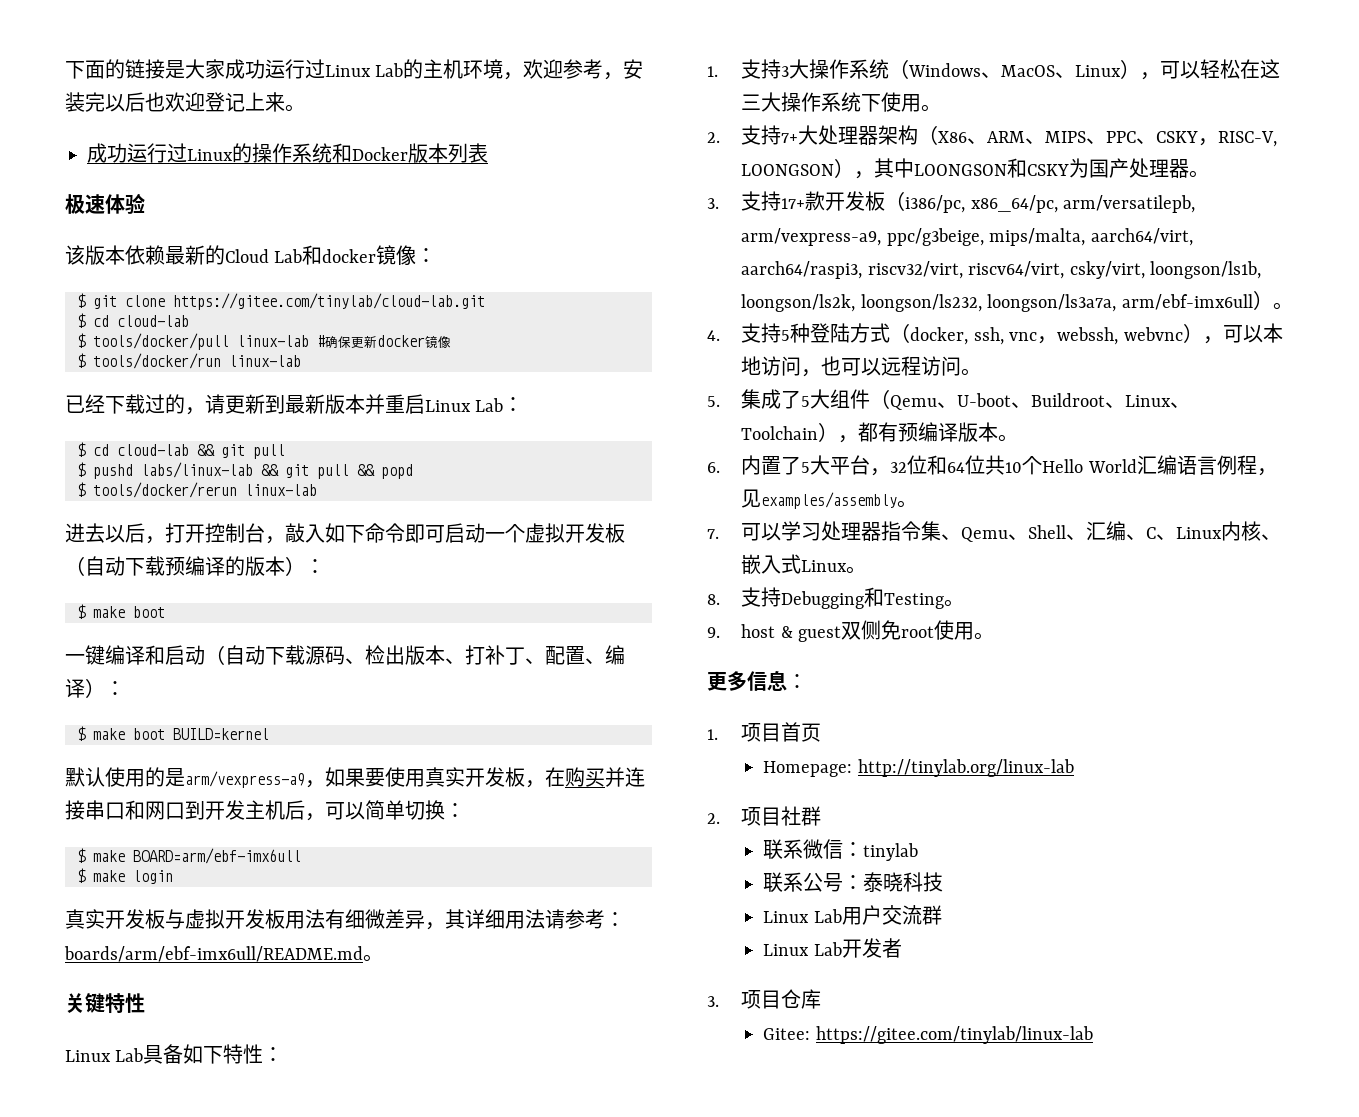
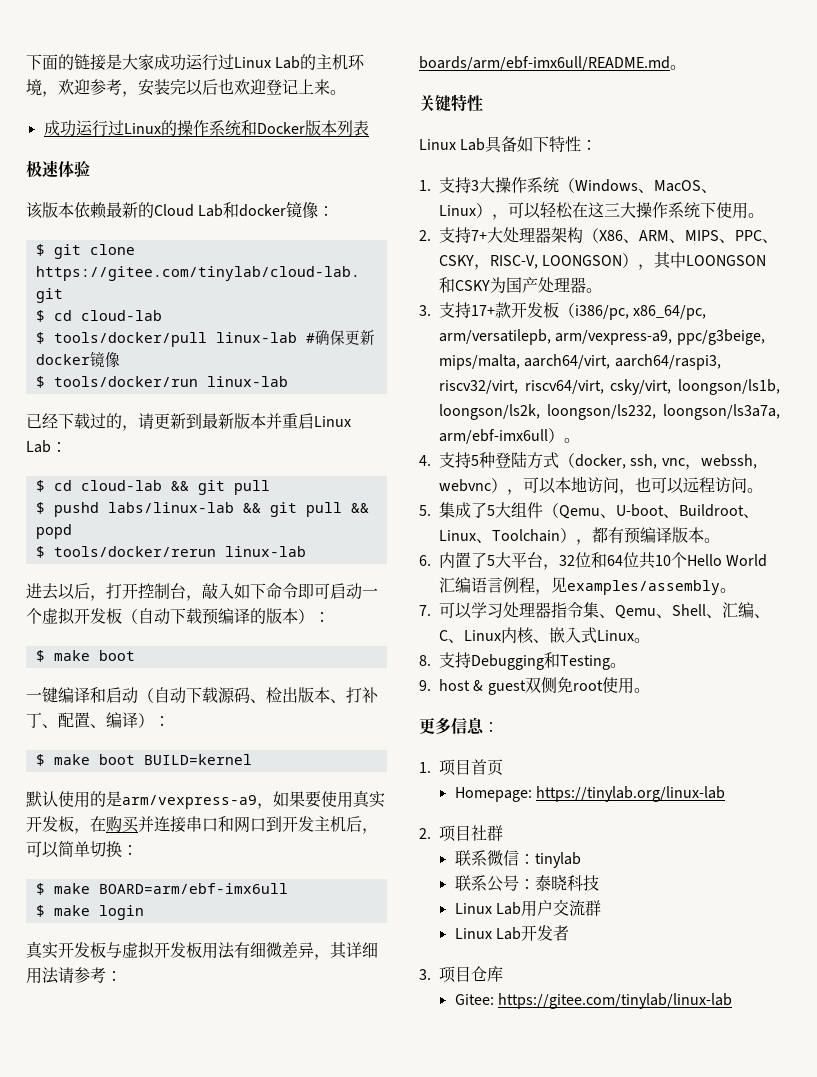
- Homepage: http://tinylab.org/linux-lab
+ Homepage: https://tinylab.org/linux-lab

